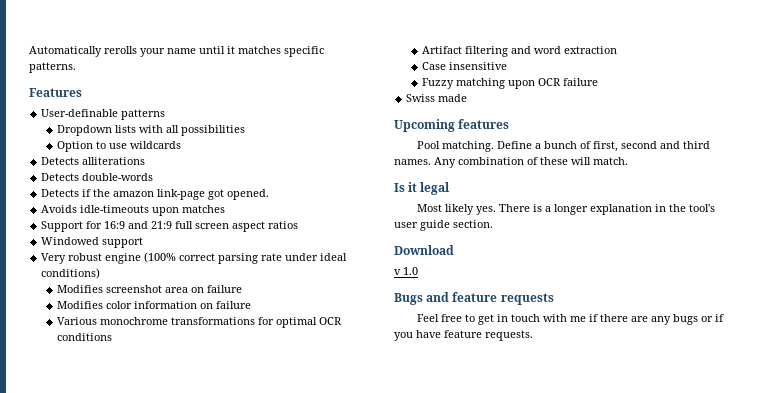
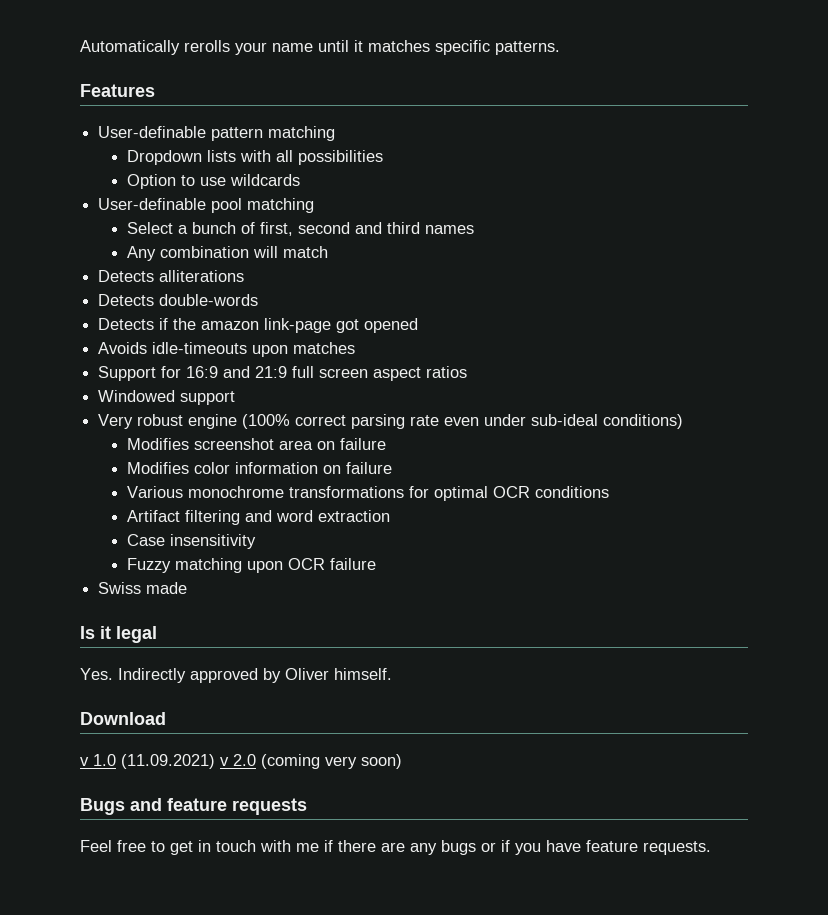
- User-definable patterns
+ User-definable pattern matching
+ User-definable pool matching
+ Select a bunch of first, second and third names
+ Any combination will match
- Detects if the amazon link-page got opened.
+ Detects if the amazon link-page got opened
- Very robust engine (100% correct parsing rate under ideal conditions)
+ Very robust engine (100% correct parsing rate even under sub-ideal conditions)
- Case insensitive
+ Case insensitivity
- Upcoming features
- Pool matching. Define a bunch of first, second and third names. Any combination of these will match.
  Is it legal
- Most likely yes. There is a longer explanation in the tool's user guide section.
+ Yes. Indirectly approved by Oliver himself.
  Download
- v 1.0
+ v 1.0 (11.09.2021) v 2.0 (coming very soon)

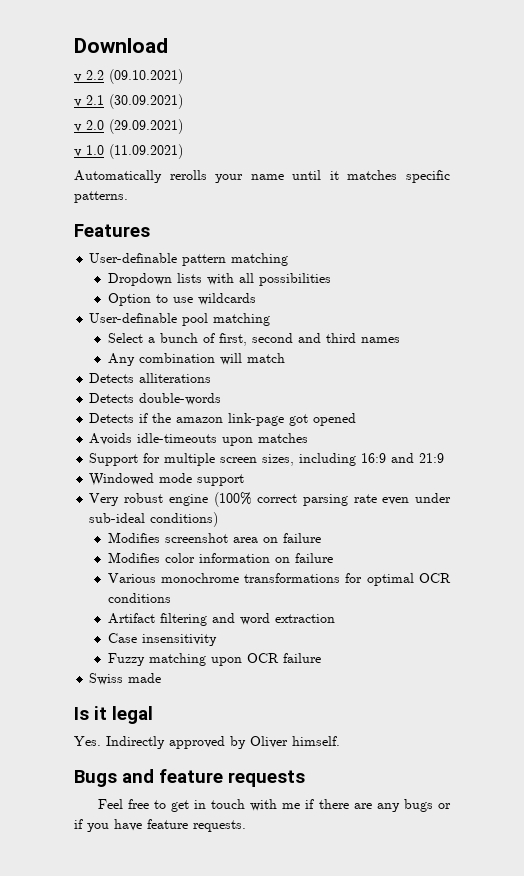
+ Download
+ v 2.2 (09.10.2021)
+ v 2.1 (30.09.2021)
+ v 2.0 (29.09.2021)
+ v 1.0 (11.09.2021)
- Support for 16:9 and 21:9 full screen aspect ratios
+ Support for multiple screen sizes, including 16:9 and 21:9
- Windowed support
+ Windowed mode support
- Download
- v 1.0 (11.09.2021) v 2.0 (coming very soon)

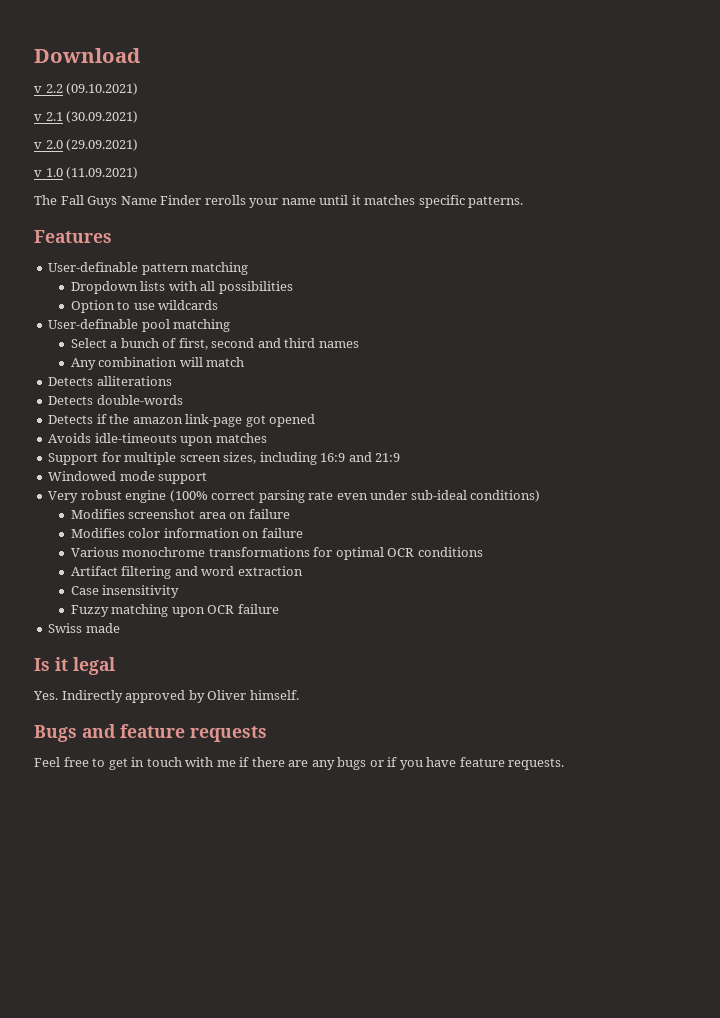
- Automatically rerolls your name until it matches specific patterns.
+ The Fall Guys Name Finder rerolls your name until it matches specific patterns.

